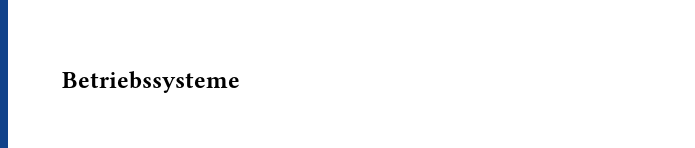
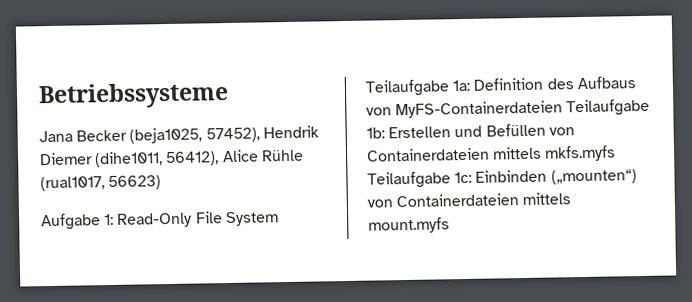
+ Jana Becker (beja1025, 57452), Hendrik Diemer (dihe1011, 56412), Alice Rühle (rual1017, 56623)
+ Aufgabe 1: Read-Only File System Teilaufgabe 1a: Definition des Aufbaus von MyFS-Containerdateien Teilaufgabe 1b: Erstellen und Befüllen von Containerdateien mittels mkfs.myfs Teilaufgabe 1c: Einbinden („mounten“) von Containerdateien mittels mount.myfs

